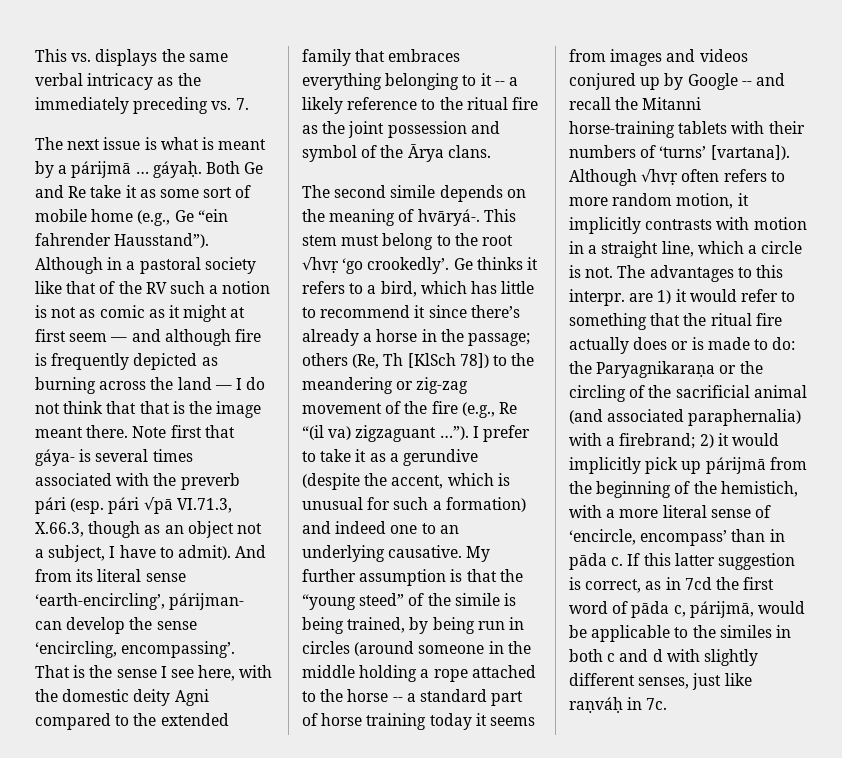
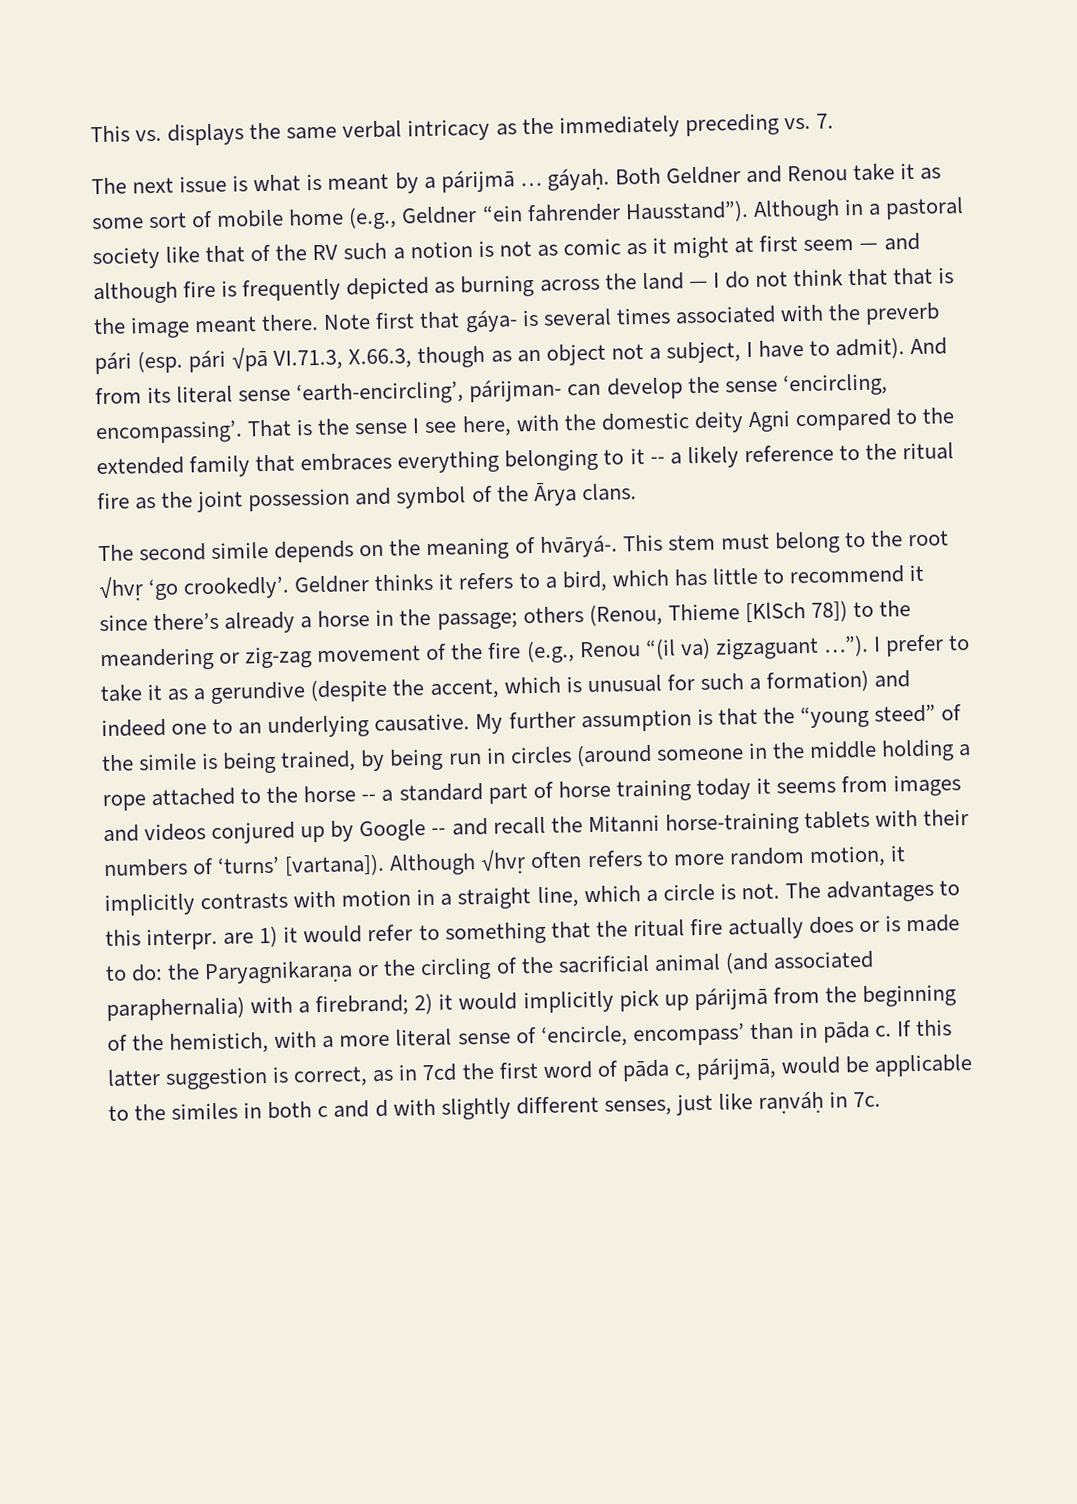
- Both Ge and Re take it as some sort of mobile home (e.g., Ge “ein fahrender Hausstand”).
+ Both Geldner and Renou take it as some sort of mobile home (e.g., Geldner “ein fahrender Hausstand”).
- Ge thinks it refers to a bird, which has little to recommend it since there’s already a horse in the passage; others (Re, Th [KlSch 78]) to the meandering or zig-zag movement of the fire (e.g., Re “(il va) zigzaguant …”).
+ Geldner thinks it refers to a bird, which has little to recommend it since there’s already a horse in the passage; others (Renou, Thieme [KlSch 78]) to the meandering or zig-zag movement of the fire (e.g., Renou “(il va) zigzaguant …”).

